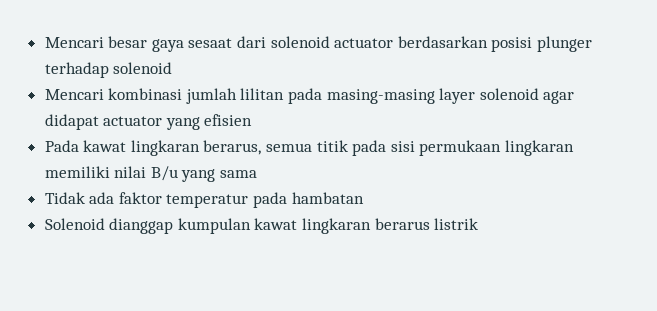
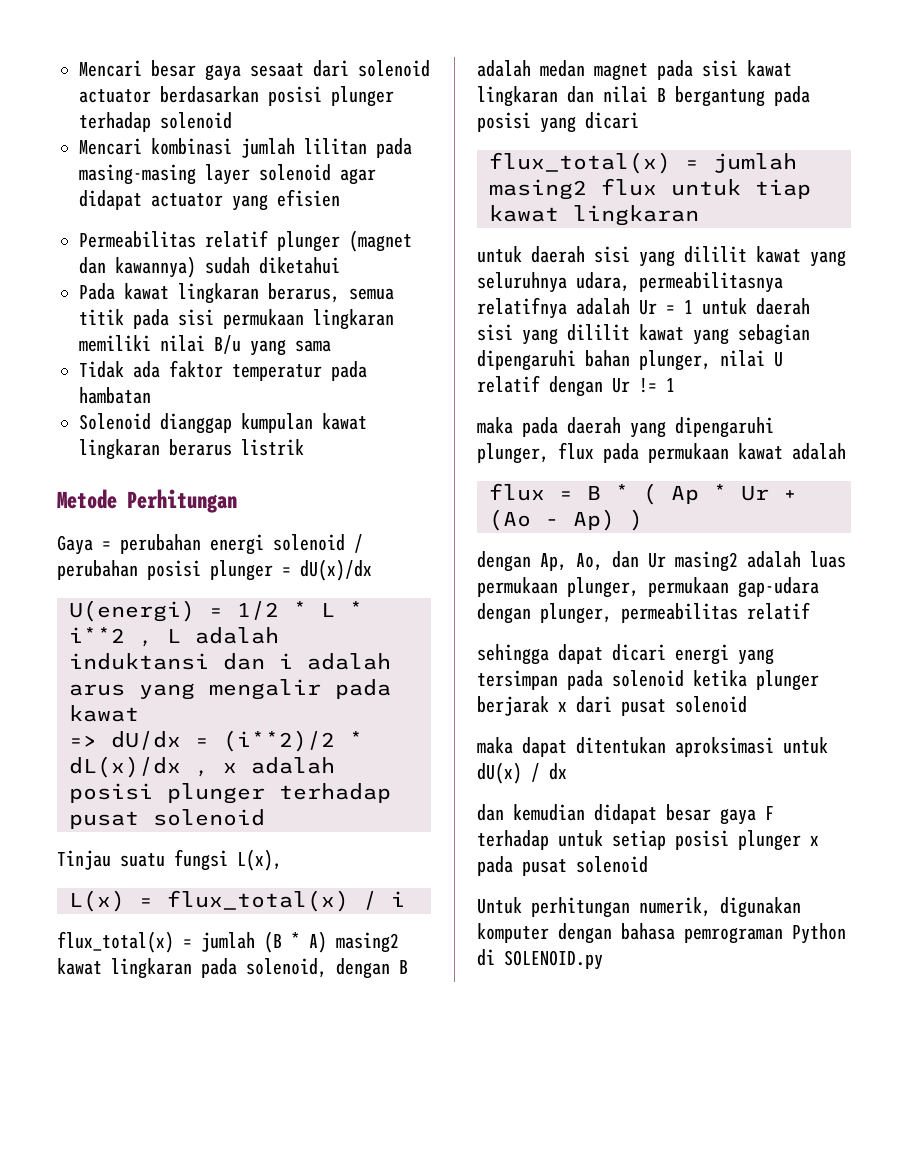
+ Permeabilitas relatif plunger (magnet dan kawannya) sudah diketahui
+ Metode Perhitungan
+ Gaya = perubahan energi solenoid / perubahan posisi plunger = dU(x)/dx
+ U(energi) = 1/2 * L * i**2 , L adalah induktansi dan i adalah arus yang mengalir pada kawat
+ => dU/dx = (i**2)/2 * dL(x)/dx , x adalah posisi plunger terhadap pusat solenoid
+ Tinjau suatu fungsi L(x),
+ L(x) = flux_total(x) / i
+ flux_total(x) = jumlah (B * A) masing2 kawat lingkaran pada solenoid, dengan B adalah medan magnet pada sisi kawat lingkaran dan nilai B bergantung pada posisi yang dicari
+ flux_total(x) = jumlah masing2 flux untuk tiap kawat lingkaran
+ untuk daerah sisi yang dililit kawat yang seluruhnya udara, permeabilitasnya relatifnya adalah Ur = 1 untuk daerah sisi yang dililit kawat yang sebagian dipengaruhi bahan plunger, nilai U relatif dengan Ur != 1
+ maka pada daerah yang dipengaruhi plunger, flux pada permukaan kawat adalah
+ flux = B * ( Ap * Ur + (Ao - Ap) )
+ dengan Ap, Ao, dan Ur masing2 adalah luas permukaan plunger, permukaan gap-udara dengan plunger, permeabilitas relatif
+ sehingga dapat dicari energi yang tersimpan pada solenoid ketika plunger berjarak x dari pusat solenoid
+ maka dapat ditentukan aproksimasi untuk dU(x) / dx
+ dan kemudian didapat besar gaya F terhadap untuk setiap posisi plunger x pada pusat solenoid
+ Untuk perhitungan numerik, digunakan komputer dengan bahasa pemrograman Python di SOLENOID.py

